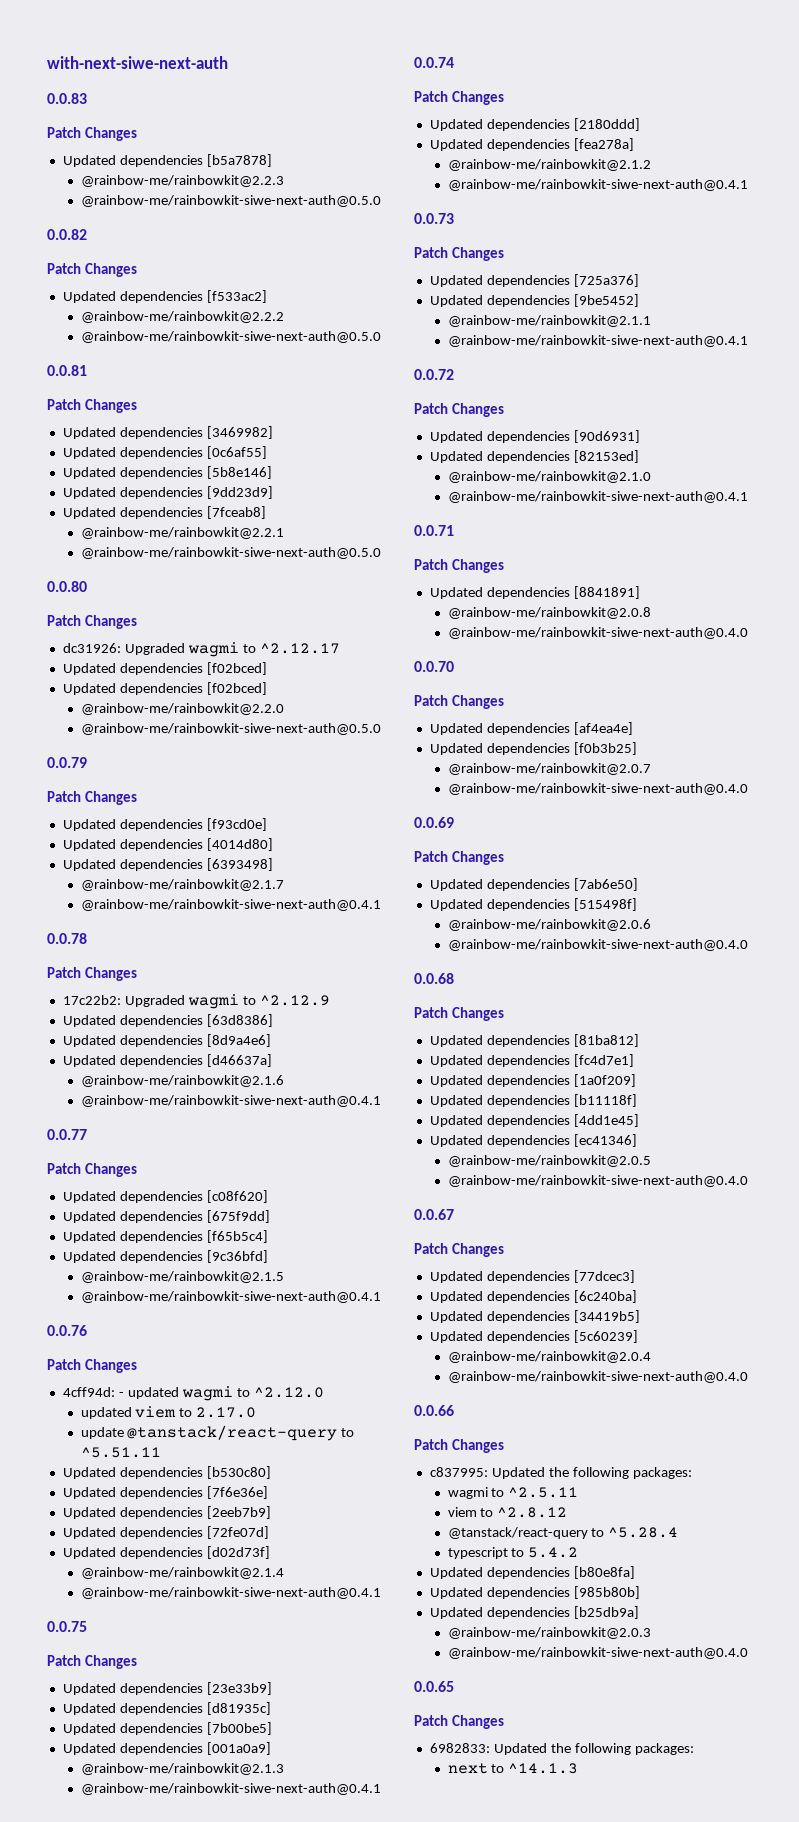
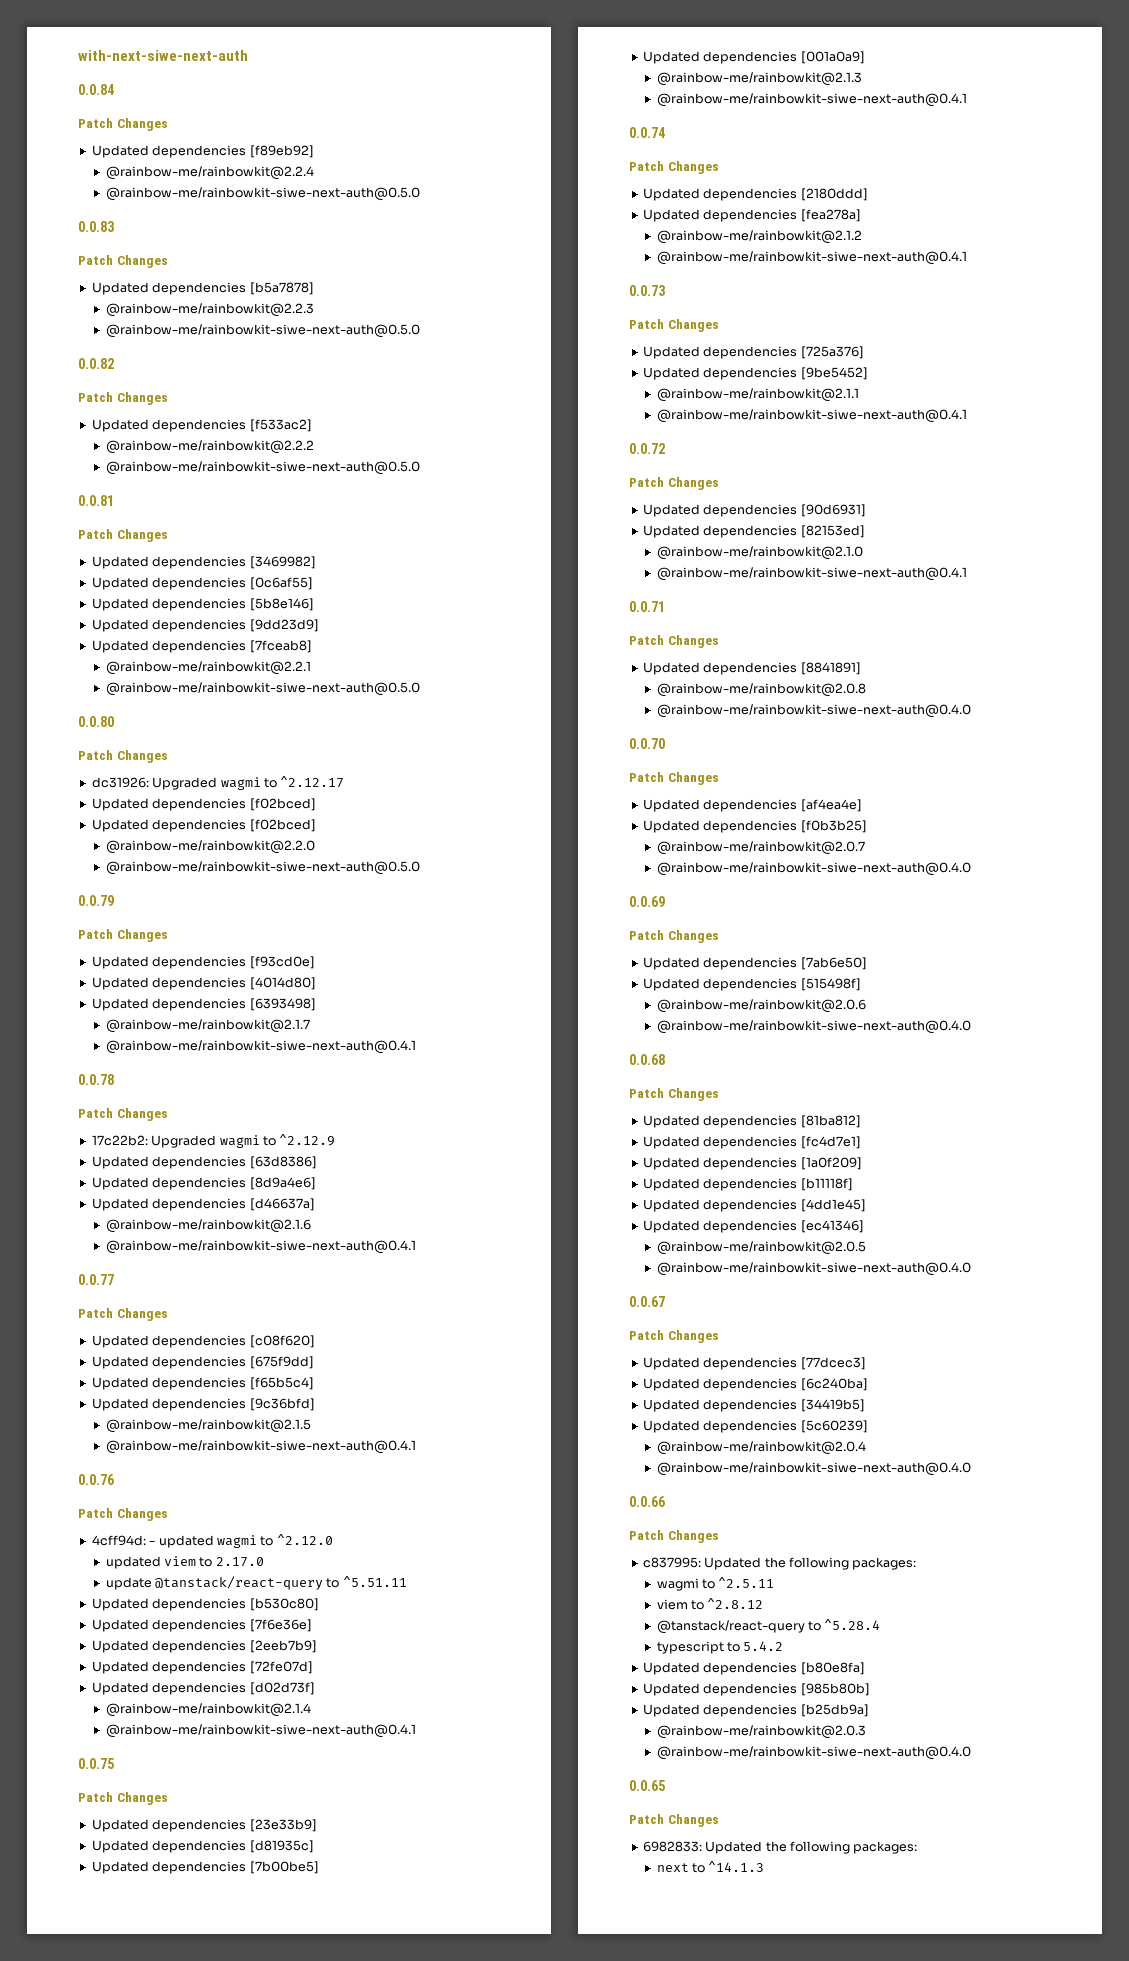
+ 0.0.84
+ Patch Changes
+ Updated dependencies [f89eb92]
+ @rainbow-me/rainbowkit@2.2.4
+ @rainbow-me/rainbowkit-siwe-next-auth@0.5.0

